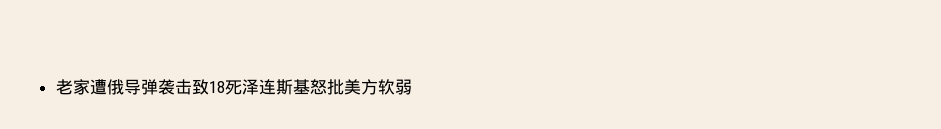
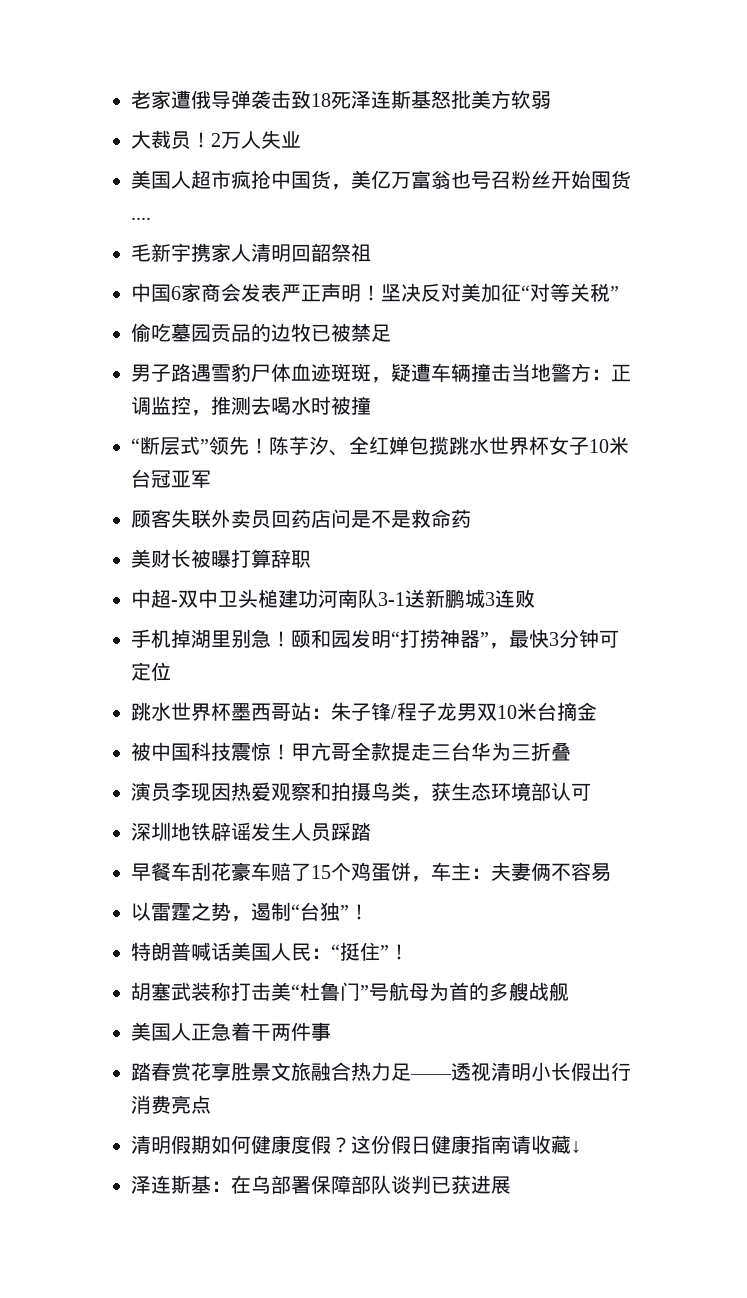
+ 大裁员！2万人失业
+ 美国人超市疯抢中国货，美亿万富翁也号召粉丝开始囤货....
+ 毛新宇携家人清明回韶祭祖
+ 中国6家商会发表严正声明！坚决反对美加征“对等关税”
+ 偷吃墓园贡品的边牧已被禁足
+ 男子路遇雪豹尸体血迹斑斑，疑遭车辆撞击当地警方：正调监控，推测去喝水时被撞
+ “断层式”领先！陈芋汐、全红婵包揽跳水世界杯女子10米台冠亚军
+ 顾客失联外卖员回药店问是不是救命药
+ 美财长被曝打算辞职
+ 中超-双中卫头槌建功河南队3-1送新鹏城3连败
+ 手机掉湖里别急！颐和园发明“打捞神器”，最快3分钟可定位
+ 跳水世界杯墨西哥站：朱子锋/程子龙男双10米台摘金
+ 被中国科技震惊！甲亢哥全款提走三台华为三折叠
+ 演员李现因热爱观察和拍摄鸟类，获生态环境部认可
+ 深圳地铁辟谣发生人员踩踏
+ 早餐车刮花豪车赔了15个鸡蛋饼，车主：夫妻俩不容易
+ 以雷霆之势，遏制“台独”！
+ 特朗普喊话美国人民：“挺住”！
+ 胡塞武装称打击美“杜鲁门”号航母为首的多艘战舰
+ 美国人正急着干两件事
+ 踏春赏花享胜景文旅融合热力足——透视清明小长假出行消费亮点
+ 清明假期如何健康度假？这份假日健康指南请收藏↓
+ 泽连斯基：在乌部署保障部队谈判已获进展

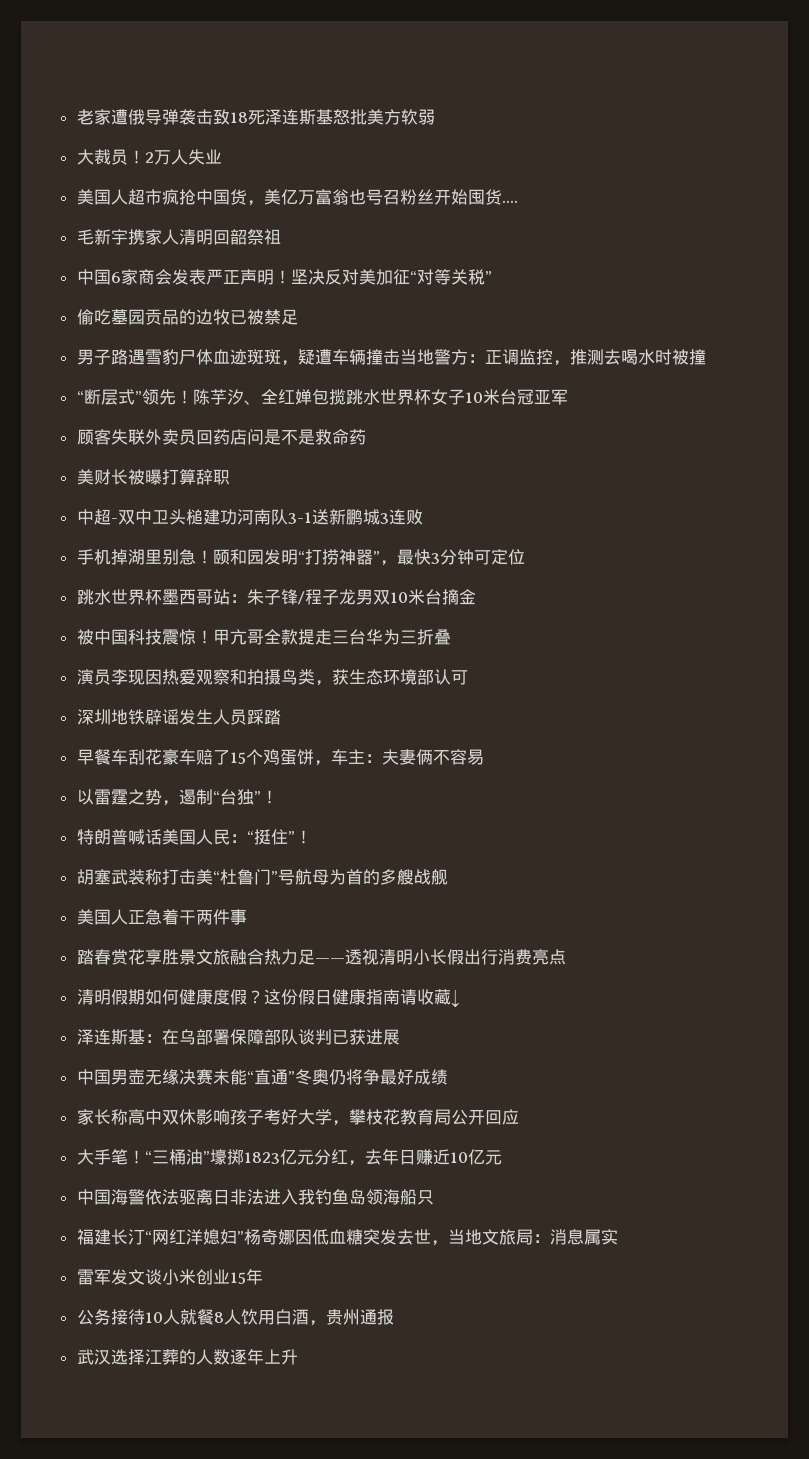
+ 中国男壶无缘决赛未能“直通”冬奥仍将争最好成绩
+ 家长称高中双休影响孩子考好大学，攀枝花教育局公开回应
+ 大手笔！“三桶油”壕掷1823亿元分红，去年日赚近10亿元
+ 中国海警依法驱离日非法进入我钓鱼岛领海船只
+ 福建长汀“网红洋媳妇”杨奇娜因低血糖突发去世，当地文旅局：消息属实
+ 雷军发文谈小米创业15年
+ 公务接待10人就餐8人饮用白酒，贵州通报
+ 武汉选择江葬的人数逐年上升

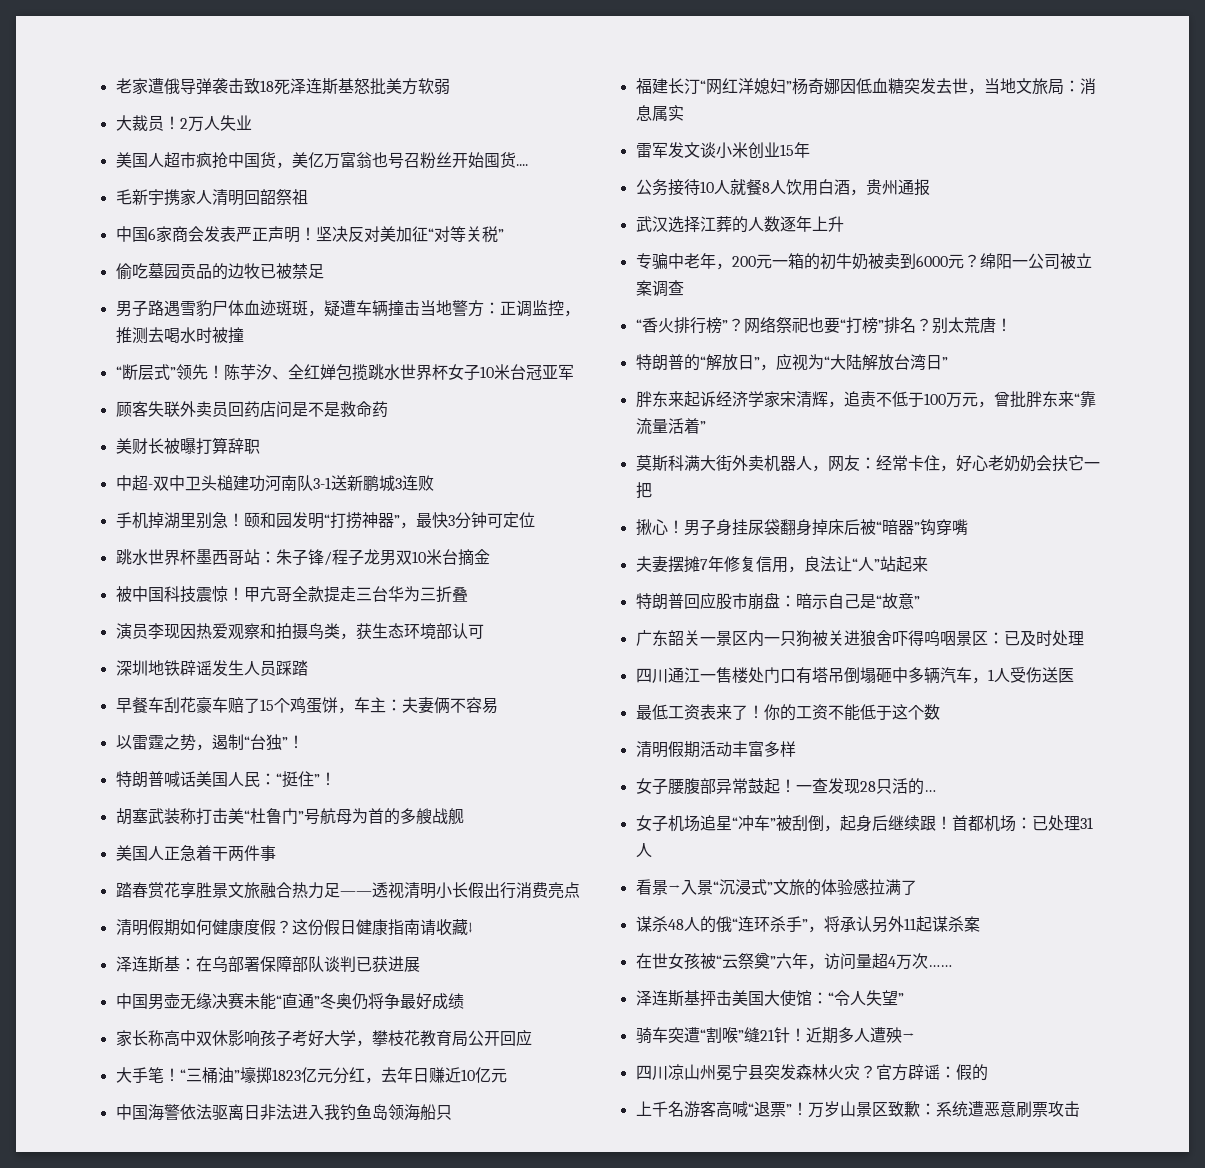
+ 专骗中老年，200元一箱的初牛奶被卖到6000元？绵阳一公司被立案调查
+ “香火排行榜”？网络祭祀也要“打榜”排名？别太荒唐！
+ 特朗普的“解放日”，应视为“大陆解放台湾日”
+ 胖东来起诉经济学家宋清辉，追责不低于100万元，曾批胖东来“靠流量活着”
+ 莫斯科满大街外卖机器人，网友：经常卡住，好心老奶奶会扶它一把
+ 揪心！男子身挂尿袋翻身掉床后被“暗器”钩穿嘴
+ 夫妻摆摊7年修复信用，良法让“人”站起来
+ 特朗普回应股市崩盘：暗示自己是“故意”
+ 广东韶关一景区内一只狗被关进狼舍吓得呜咽景区：已及时处理
+ 四川通江一售楼处门口有塔吊倒塌砸中多辆汽车，1人受伤送医
+ 最低工资表来了！你的工资不能低于这个数
+ 清明假期活动丰富多样
+ 女子腰腹部异常鼓起！一查发现28只活的…
+ 女子机场追星“冲车”被刮倒，起身后继续跟！首都机场：已处理31人
+ 看景→入景“沉浸式”文旅的体验感拉满了
+ 谋杀48人的俄“连环杀手”，将承认另外11起谋杀案
+ 在世女孩被“云祭奠”六年，访问量超4万次……
+ 泽连斯基抨击美国大使馆：“令人失望”
+ 骑车突遭“割喉”缝21针！近期多人遭殃→
+ 四川凉山州冕宁县突发森林火灾？官方辟谣：假的
+ 上千名游客高喊“退票”！万岁山景区致歉：系统遭恶意刷票攻击

